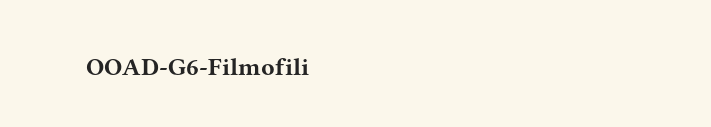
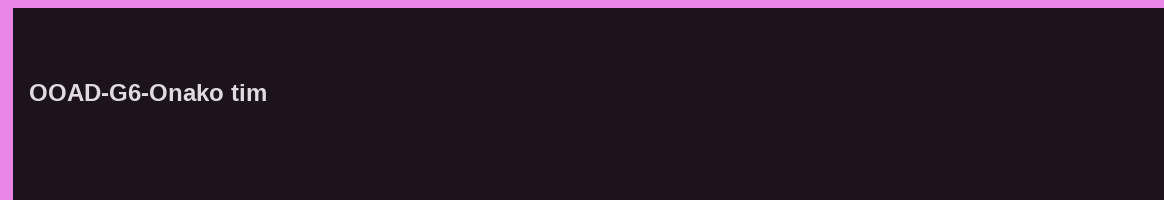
- OOAD-G6-Filmofili
+ OOAD-G6-Onako tim

